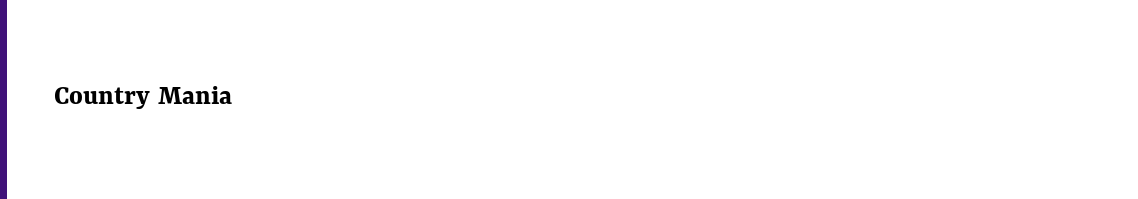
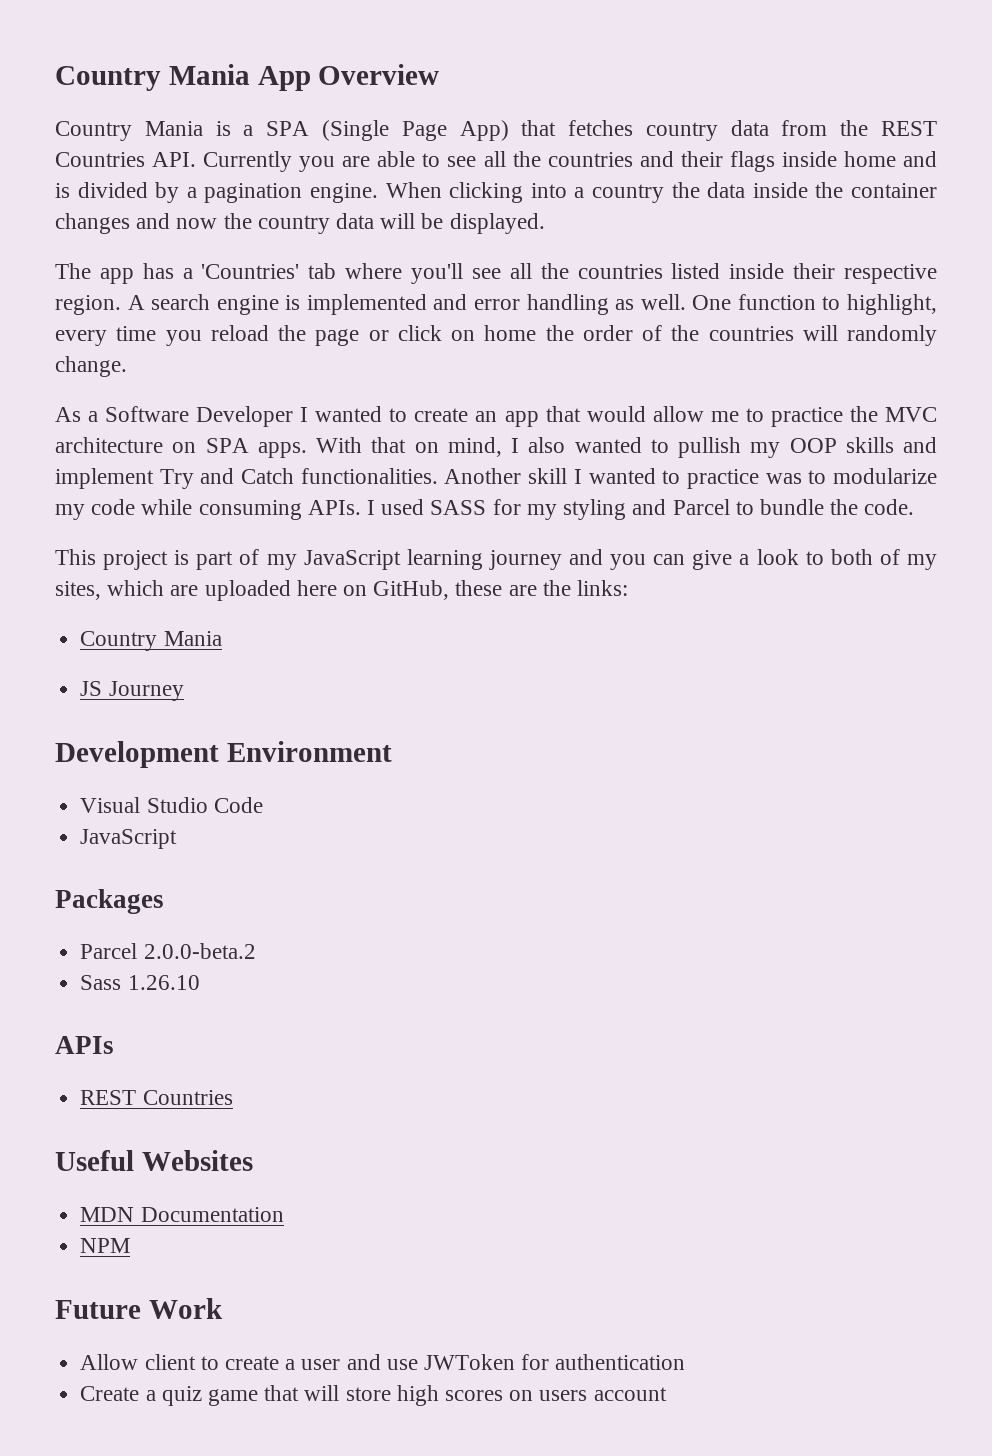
+ Country Mania App Overview
+ Country Mania is a SPA (Single Page App) that fetches country data from the REST Countries API. Currently you are able to see all the countries and their flags inside home and is divided by a pagination engine. When clicking into a country the data inside the container changes and now the country data will be displayed.
+ The app has a 'Countries' tab where you'll see all the countries listed inside their respective region. A search engine is implemented and error handling as well. One function to highlight, every time you reload the page or click on home the order of the countries will randomly change.
+ As a Software Developer I wanted to create an app that would allow me to practice the MVC architecture on SPA apps. With that on mind, I also wanted to pullish my OOP skills and implement Try and Catch functionalities. Another skill I wanted to practice was to modularize my code while consuming APIs. I used SASS for my styling and Parcel to bundle the code.
+ This project is part of my JavaScript learning journey and you can give a look to both of my sites, which are uploaded here on GitHub, these are the links:
  Country Mania
+ JS Journey
+ Development Environment
+ Visual Studio Code
+ JavaScript
+ Packages
+ Parcel 2.0.0-beta.2
+ Sass 1.26.10
+ APIs
+ REST Countries
+ Useful Websites
+ MDN Documentation
+ NPM
+ Future Work
+ Allow client to create a user and use JWToken for authentication
+ Create a quiz game that will store high scores on users account

